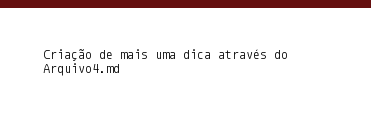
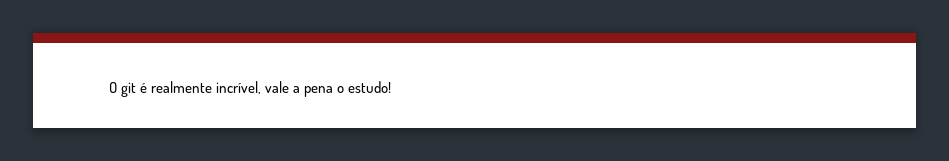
- Criação de mais uma dica através do Arquivo4.md
+ O git é realmente incrível, vale a pena o estudo!

